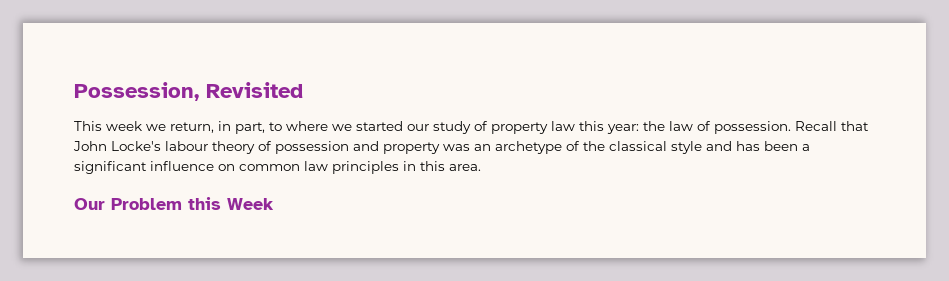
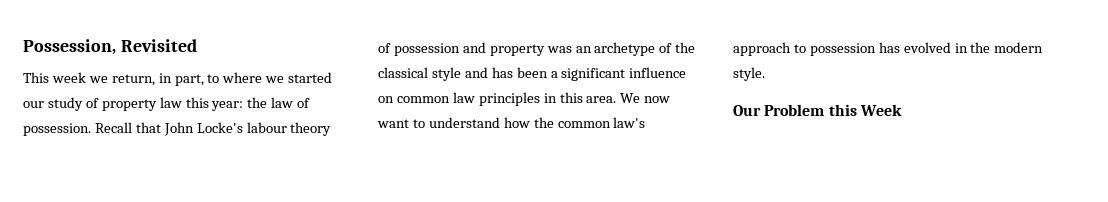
+ We now want to understand how the common law's approach to possession has evolved in the modern style.

